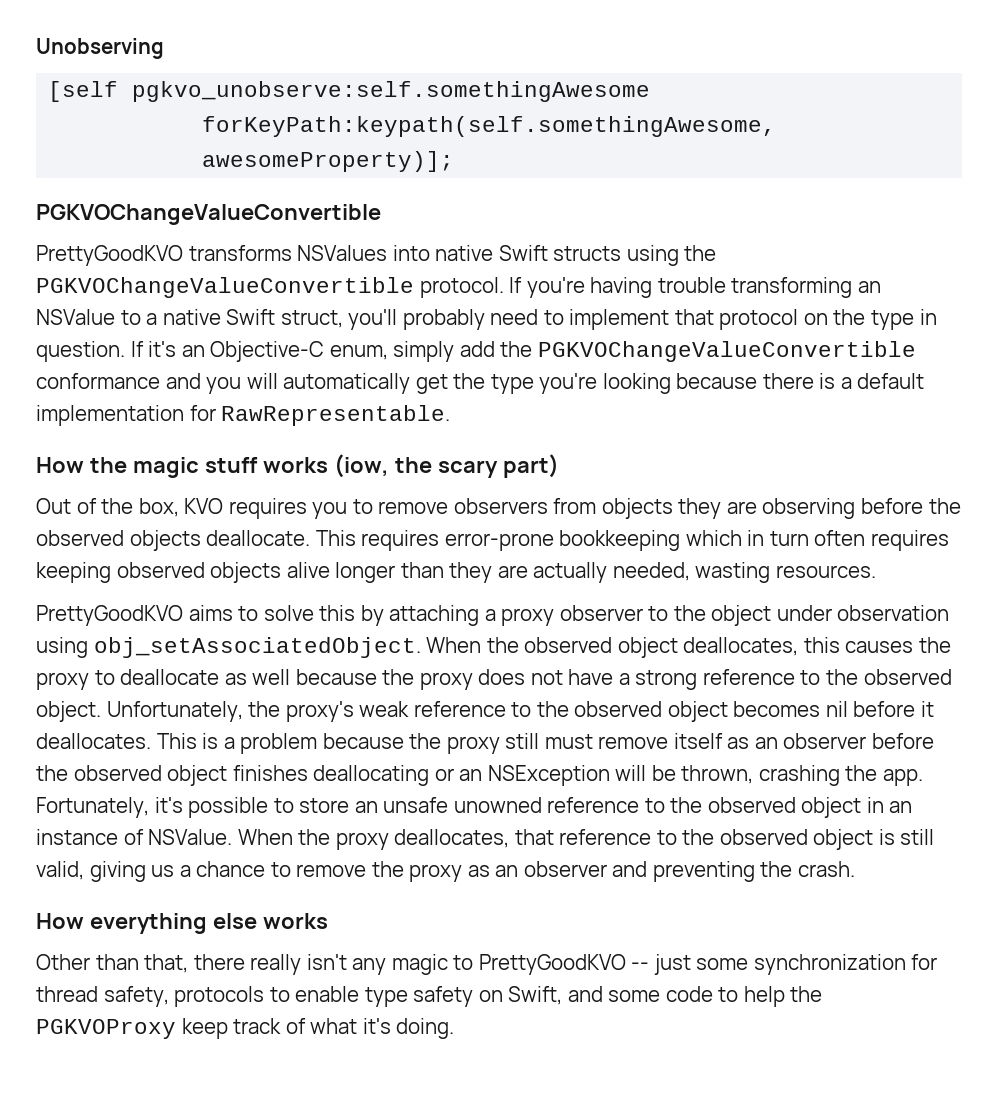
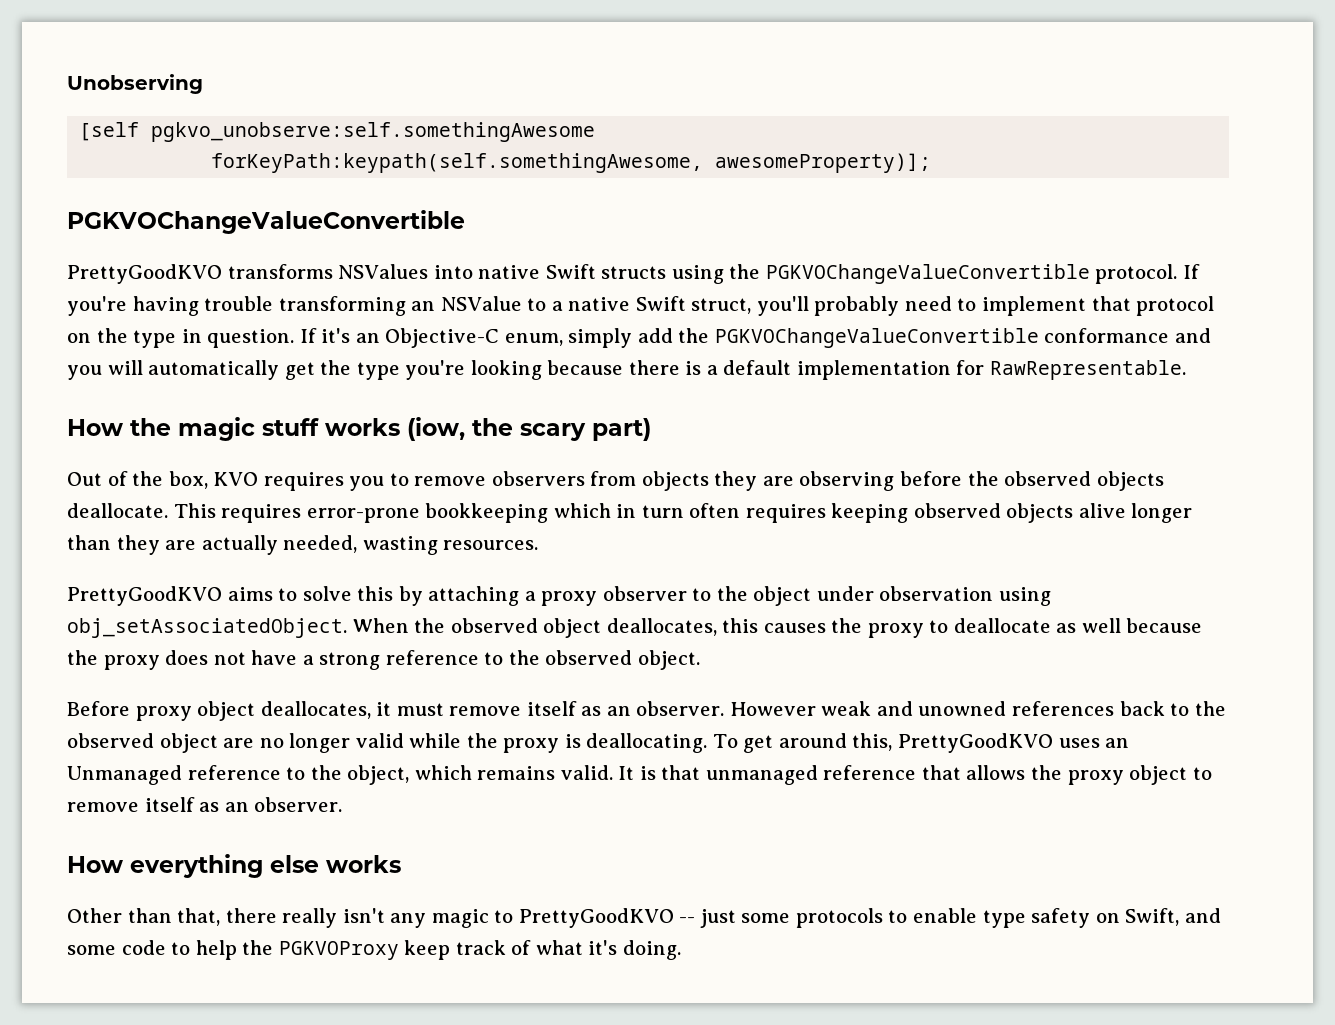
- When the observed object deallocates, this causes the proxy to deallocate as well because the proxy does not have a strong reference to the observed object. Unfortunately, the proxy's weak reference to the observed object becomes nil before it deallocates. This is a problem because the proxy still must remove itself as an observer before the observed object finishes deallocating or an NSException will be thrown, crashing the app. Fortunately, it's possible to store an unsafe unowned reference to the observed object in an instance of NSValue. When the proxy deallocates, that reference to the observed object is still valid, giving us a chance to remove the proxy as an observer and preventing the crash.
+ When the observed object deallocates, this causes the proxy to deallocate as well because the proxy does not have a strong reference to the observed object.
+ Before proxy object deallocates, it must remove itself as an observer. However weak and unowned references back to the observed object are no longer valid while the proxy is deallocating. To get around this, PrettyGoodKVO uses an Unmanaged reference to the object, which remains valid. It is that unmanaged reference that allows the proxy object to remove itself as an observer.
- Other than that, there really isn't any magic to PrettyGoodKVO -- just some synchronization for thread safety, protocols to enable type safety on Swift, and some code to help the PGKVOProxy keep track of what it's doing.
+ Other than that, there really isn't any magic to PrettyGoodKVO -- just some protocols to enable type safety on Swift, and some code to help the PGKVOProxy keep track of what it's doing.

